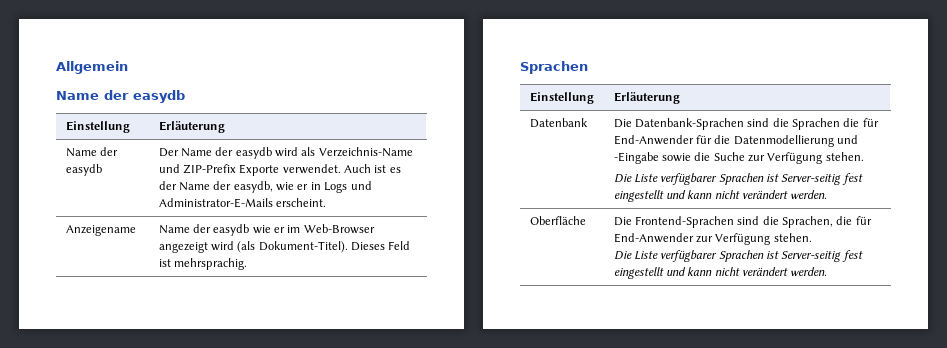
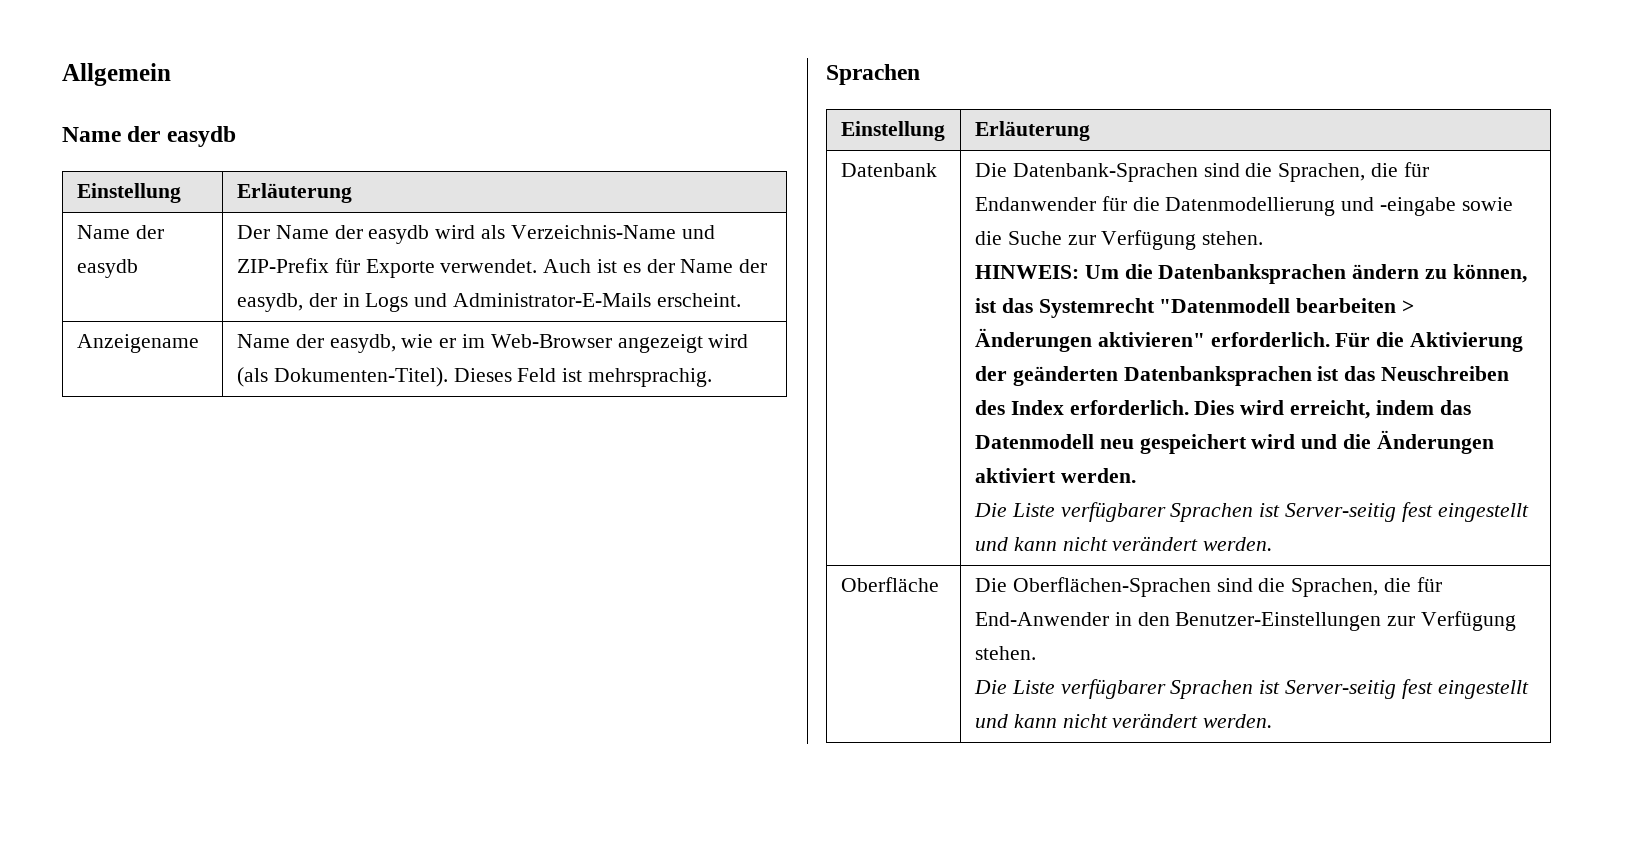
- Name der easydb | Der Name der easydb wird als Verzeichnis-Name und ZIP-Prefix Exporte verwendet. Auch ist es der Name der easydb, wie er in Logs und Administrator-E-Mails erscheint.
+ Name der easydb | Der Name der easydb wird als Verzeichnis-Name und ZIP-Prefix für Exporte verwendet. Auch ist es der Name der easydb, der in Logs und Administrator-E-Mails erscheint.
- Anzeigename | Name der easydb wie er im Web-Browser angezeigt wird (als Dokument-Titel). Dieses Feld ist mehrsprachig.
+ Anzeigename | Name der easydb, wie er im Web-Browser angezeigt wird (als Dokumenten-Titel). Dieses Feld ist mehrsprachig.
- Die Datenbank-Sprachen sind die Sprachen die für End-Anwender für die Datenmodellierung und -Eingabe sowie die Suche zur Verfügung stehen.
+ Die Datenbank-Sprachen sind die Sprachen, die für Endanwender für die Datenmodellierung und -eingabe sowie die Suche zur Verfügung stehen.
+ HINWEIS: Um die Datenbanksprachen ändern zu können, ist das Systemrecht "Datenmodell bearbeiten > Änderungen aktivieren" erforderlich. Für die Aktivierung der geänderten Datenbanksprachen ist das Neuschreiben des Index erforderlich. Dies wird erreicht, indem das Datenmodell neu gespeichert wird und die Änderungen aktiviert werden.
- Oberfläche | Die Frontend-Sprachen sind die Sprachen, die für End-Anwender zur Verfügung stehen.
+ Oberfläche | Die Oberflächen-Sprachen sind die Sprachen, die für End-Anwender in den Benutzer-Einstellungen zur Verfügung stehen.

